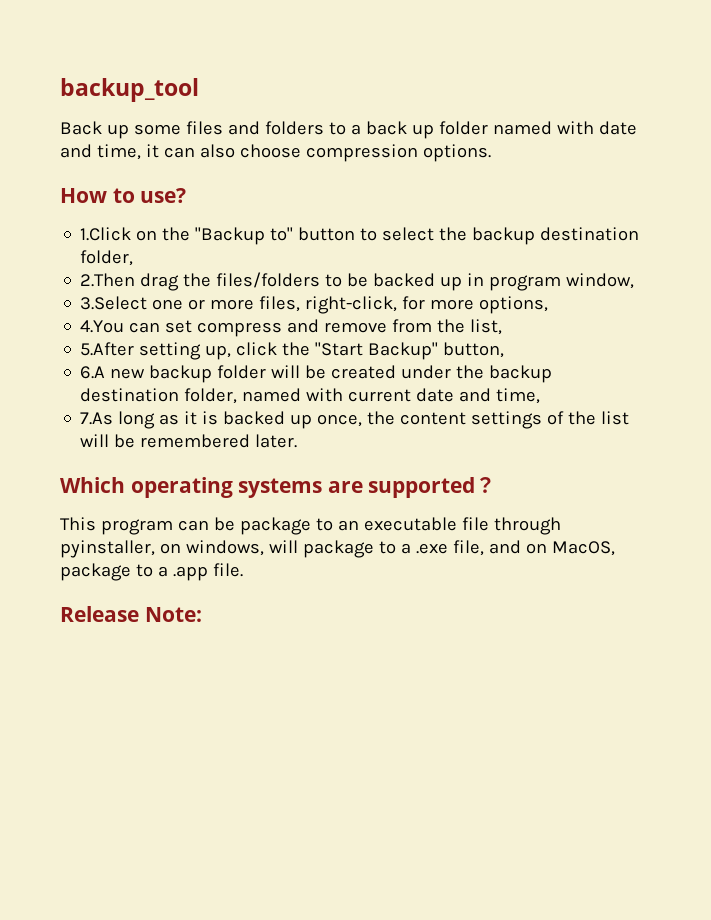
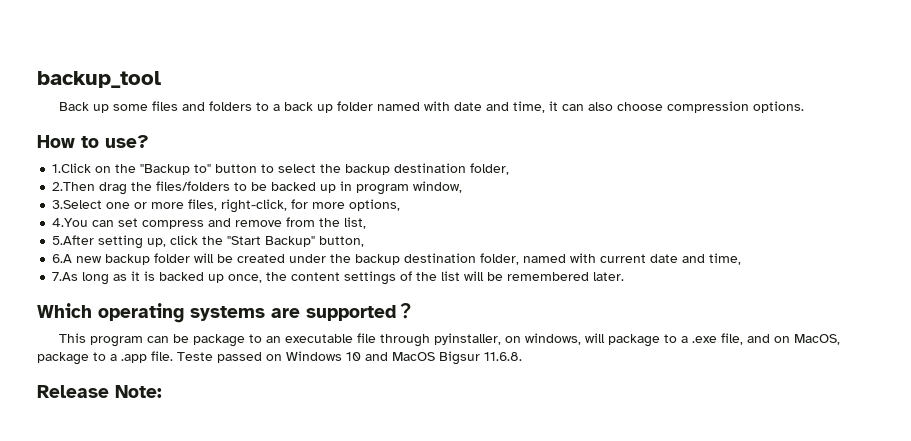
+ Teste passed on Windows 10 and MacOS Bigsur 11.6.8.

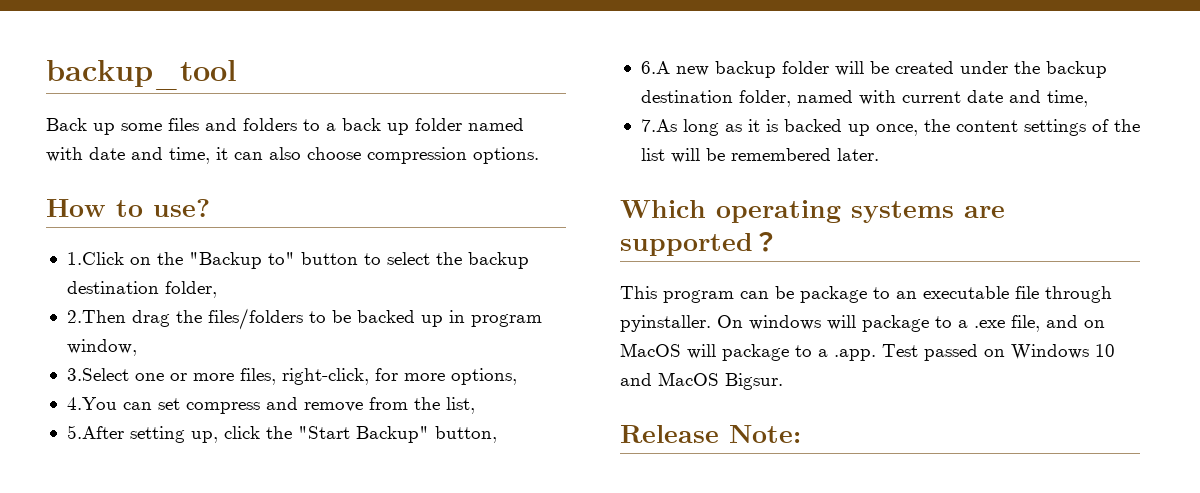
- This program can be package to an executable file through pyinstaller, on windows, will package to a .exe file, and on MacOS, package to a .app file. Teste passed on Windows 10 and MacOS Bigsur 11.6.8.
+ This program can be package to an executable file through pyinstaller. On windows will package to a .exe file, and on MacOS will package to a .app. Test passed on Windows 10 and MacOS Bigsur.

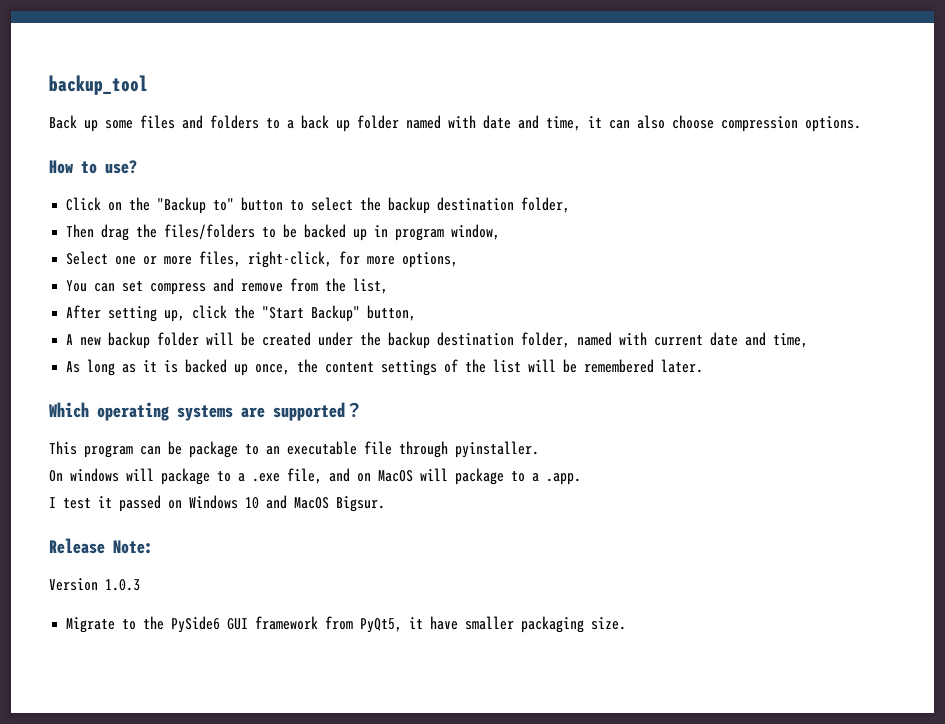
- 1.Click on the "Backup to" button to select the backup destination folder,
+ Click on the "Backup to" button to select the backup destination folder,
- 2.Then drag the files/folders to be backed up in program window,
+ Then drag the files/folders to be backed up in program window,
- 3.Select one or more files, right-click, for more options,
+ Select one or more files, right-click, for more options,
- 4.You can set compress and remove from the list,
+ You can set compress and remove from the list,
- 5.After setting up, click the "Start Backup" button,
+ After setting up, click the "Start Backup" button,
- 6.A new backup folder will be created under the backup destination folder, named with current date and time,
+ A new backup folder will be created under the backup destination folder, named with current date and time,
- 7.As long as it is backed up once, the content settings of the list will be remembered later.
+ As long as it is backed up once, the content settings of the list will be remembered later.
- This program can be package to an executable file through pyinstaller. On windows will package to a .exe file, and on MacOS will package to a .app. Test passed on Windows 10 and MacOS Bigsur.
+ This program can be package to an executable file through pyinstaller.
+ On windows will package to a .exe file, and on MacOS will package to a .app.
+ I test it passed on Windows 10 and MacOS Bigsur.
+ Version 1.0.3
+ Migrate to the PySide6 GUI framework from PyQt5, it have smaller packaging size.

